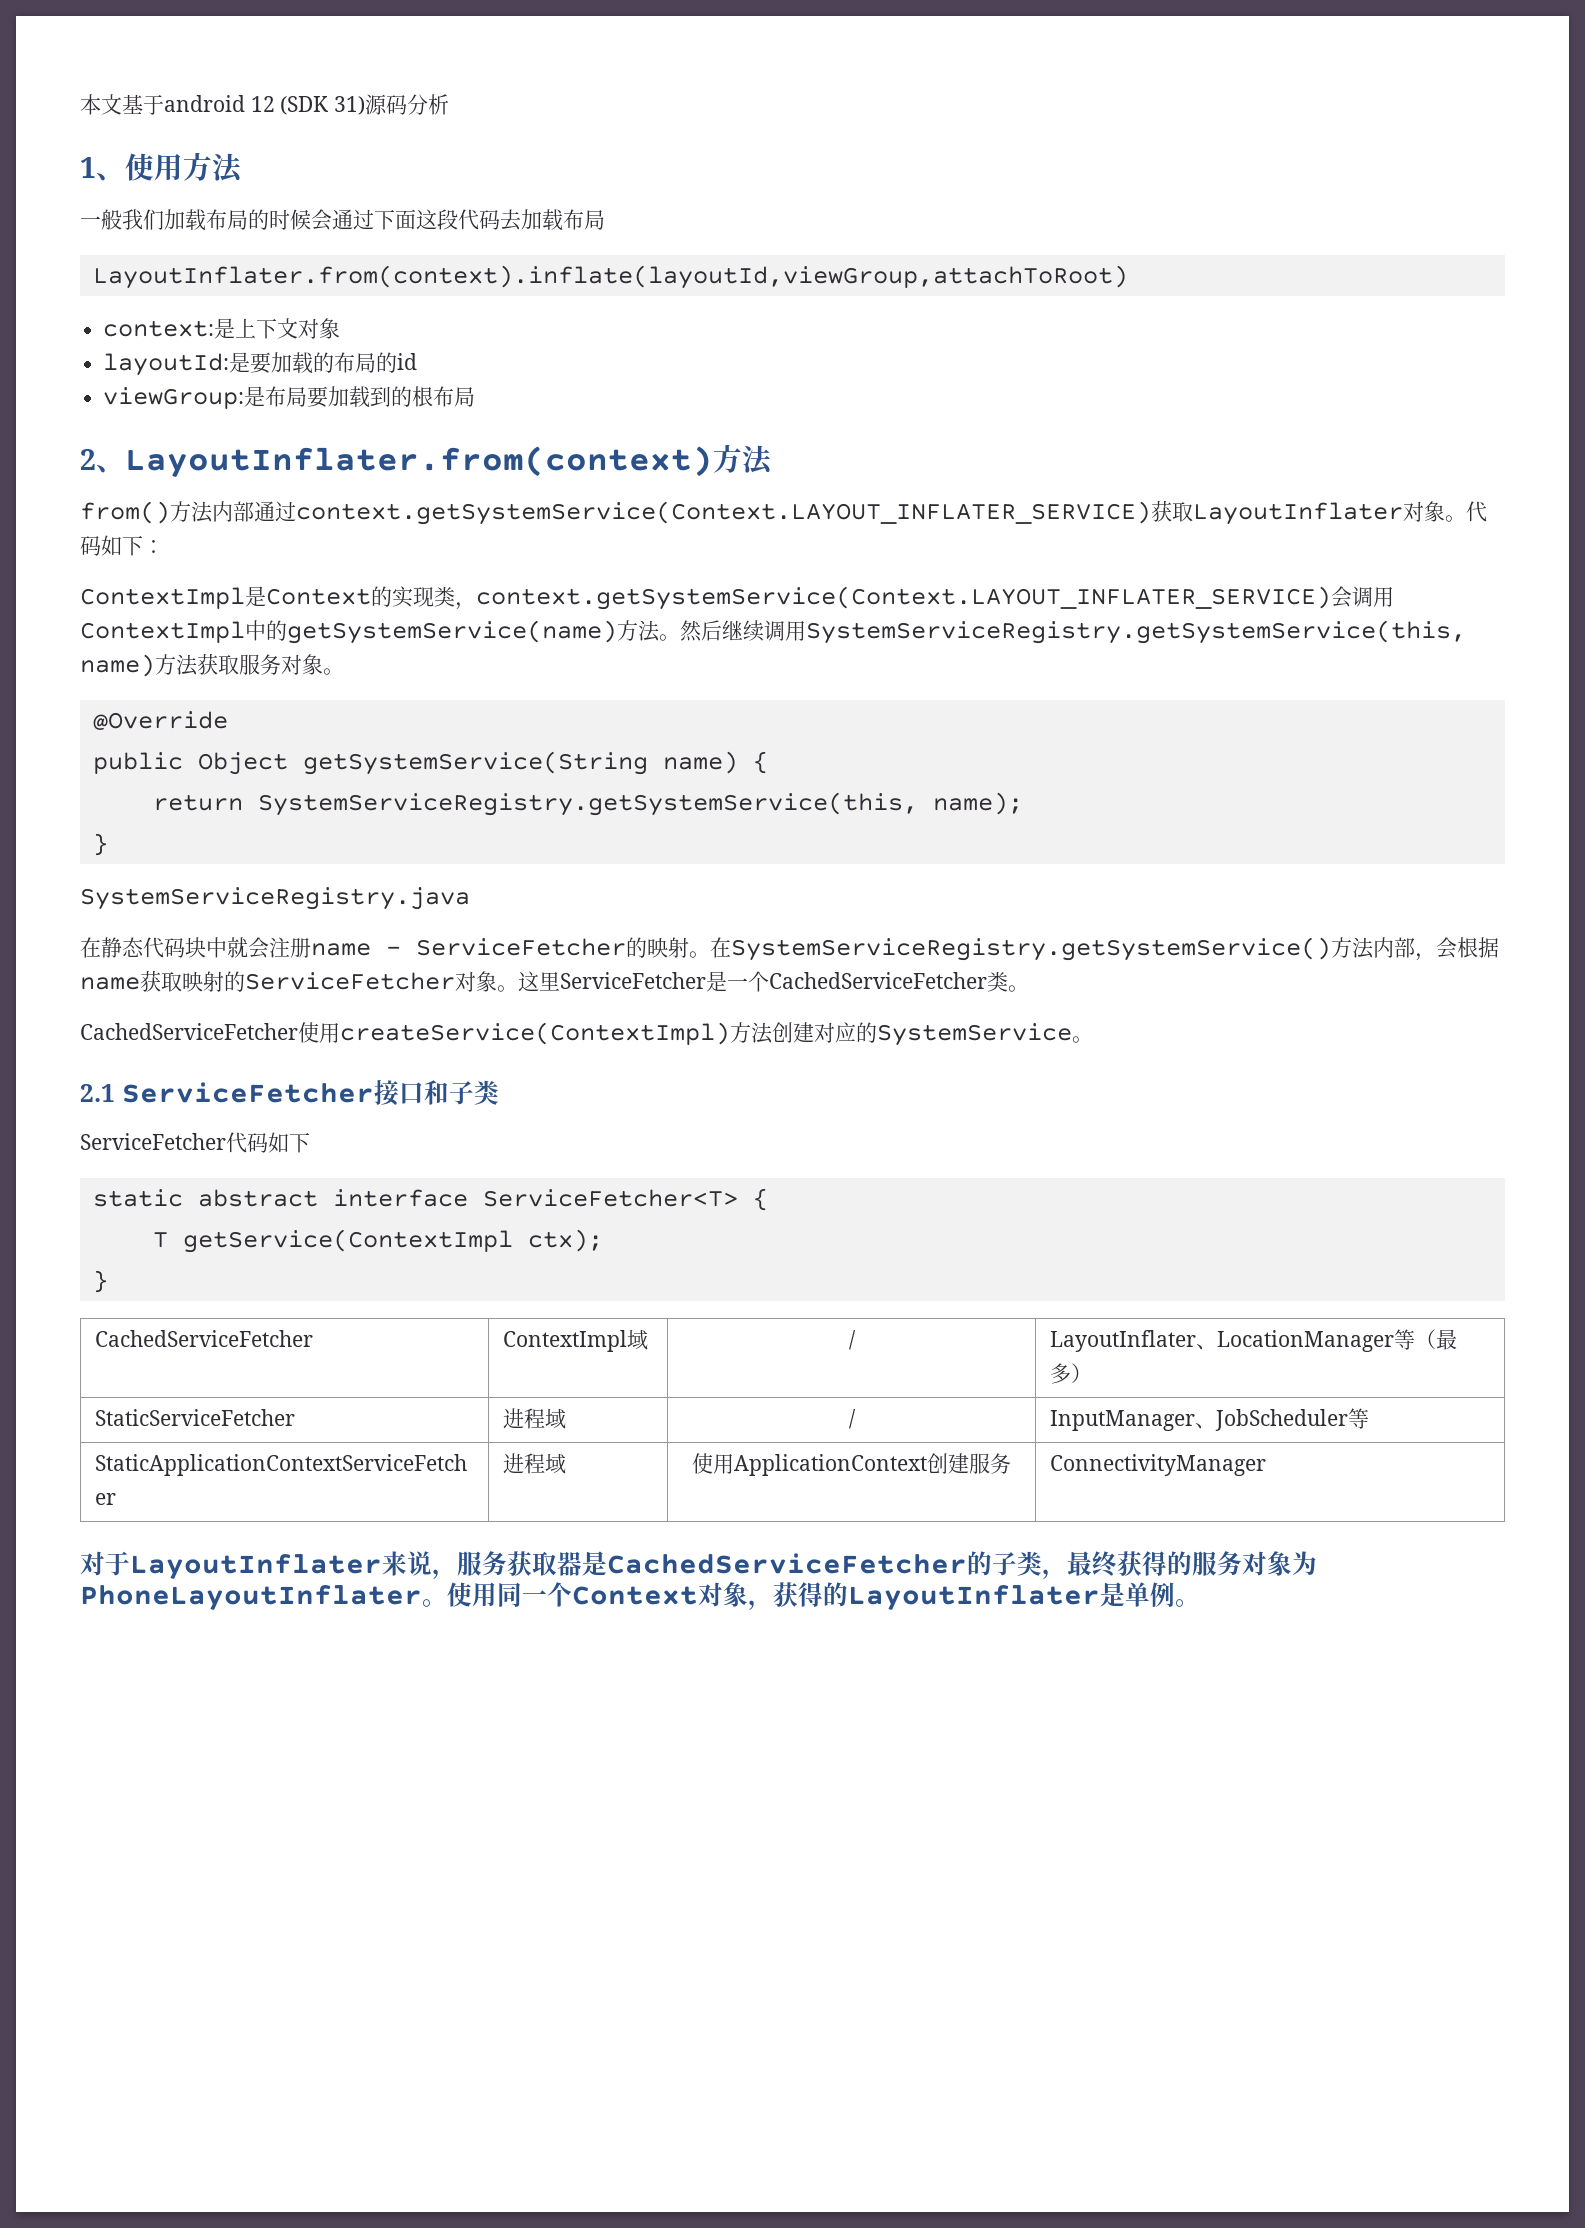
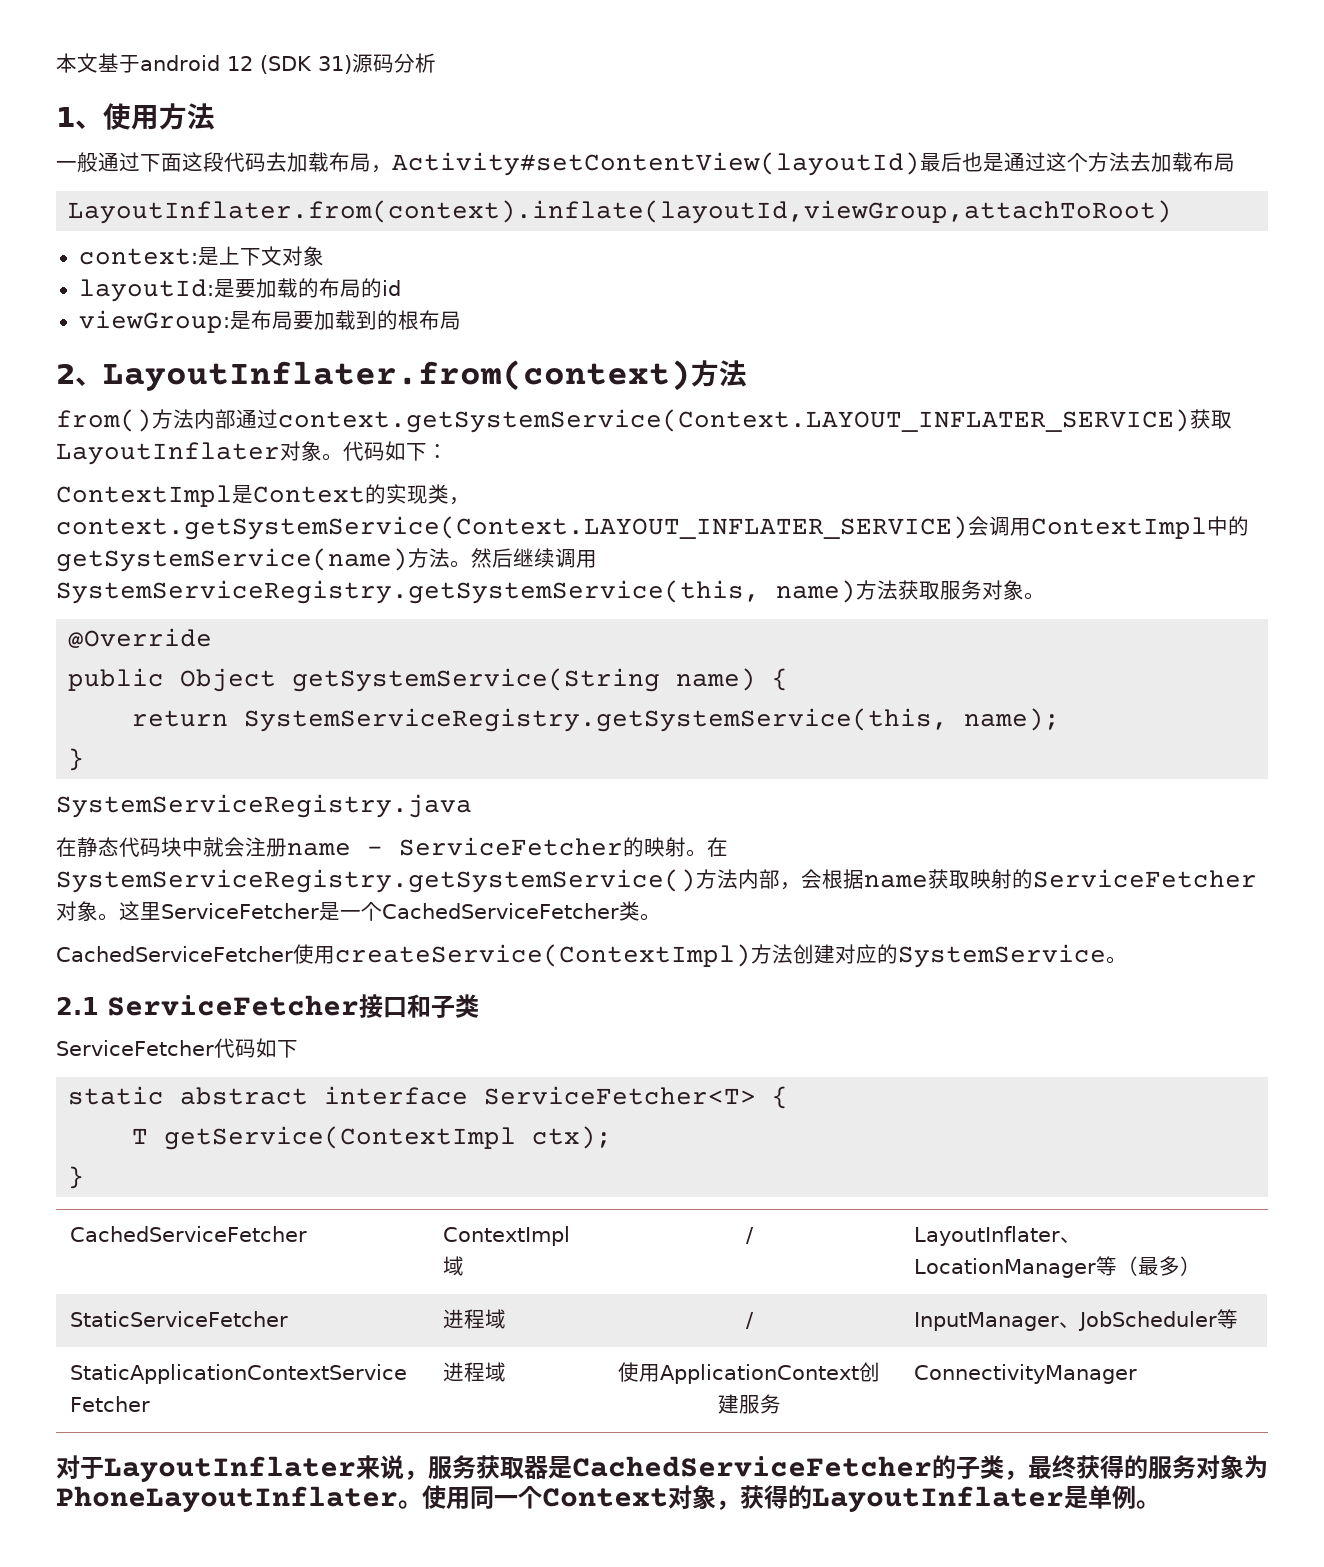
- 一般我们加载布局的时候会通过下面这段代码去加载布局
+ 一般通过下面这段代码去加载布局，Activity#setContentView(layoutId)最后也是通过这个方法去加载布局

